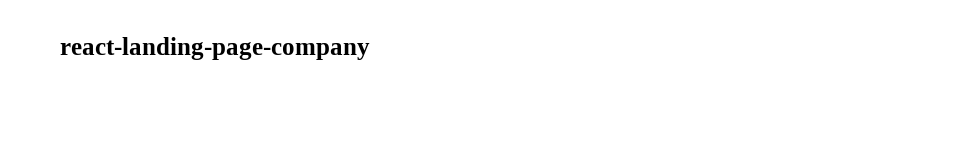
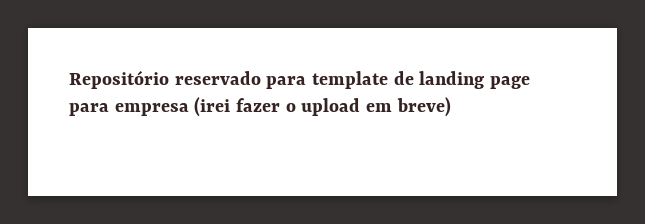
- react-landing-page-company
+ Repositório reservado para template de landing page para empresa (irei fazer o upload em breve)

